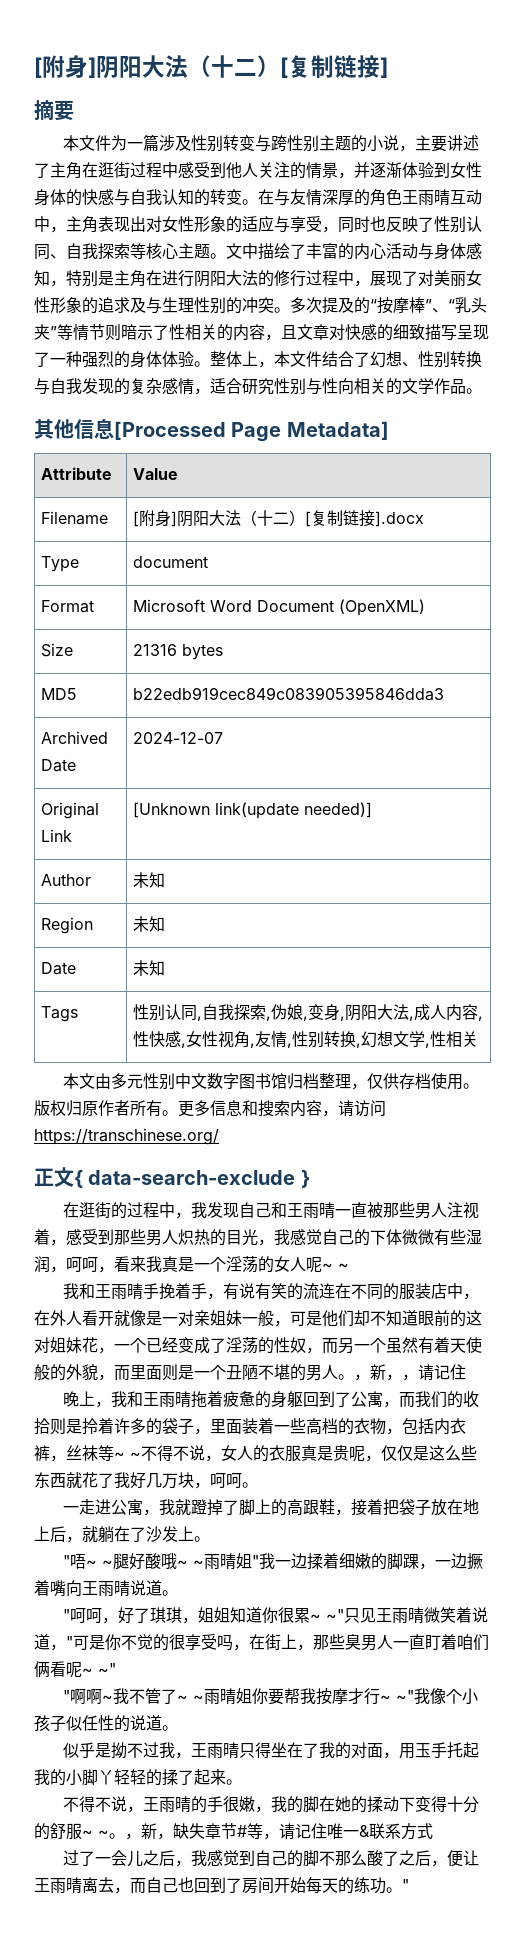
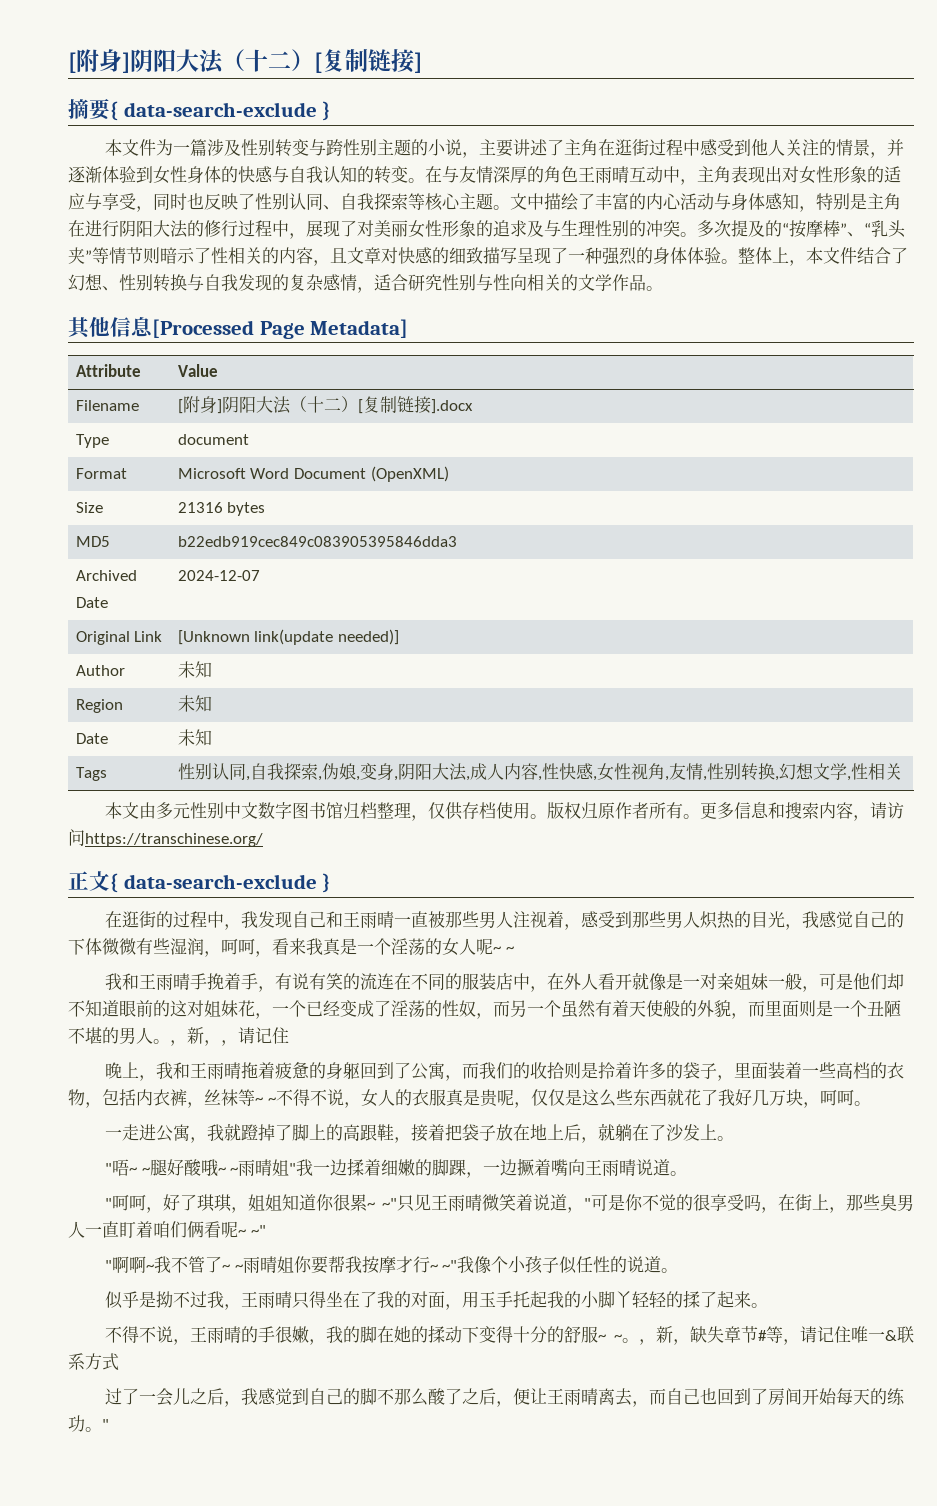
- 摘要
+ 摘要{ data-search-exclude }

